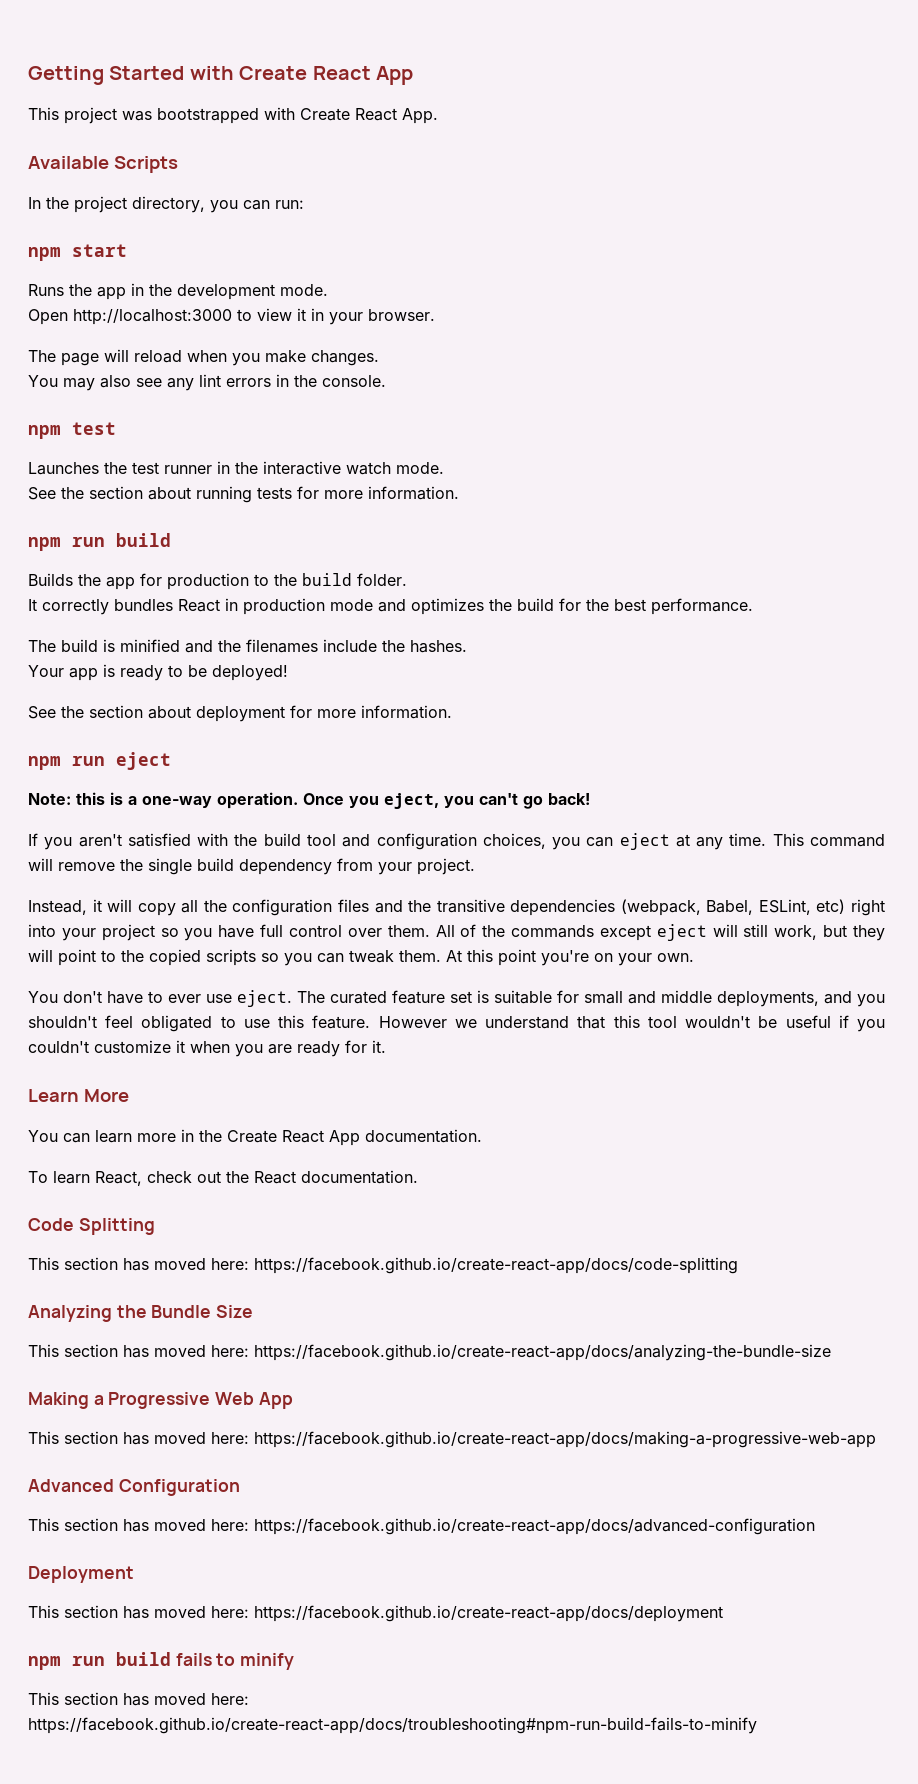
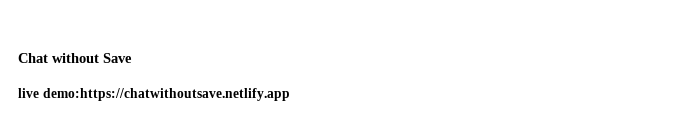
- Getting Started with Create React App
- This project was bootstrapped with Create React App.
- Available Scripts
- In the project directory, you can run:
- npm start
- Runs the app in the development mode.
- Open http://localhost:3000 to view it in your browser.
- The page will reload when you make changes.
- You may also see any lint errors in the console.
- npm test
- Launches the test runner in the interactive watch mode.
- See the section about running tests for more information.
- npm run build
- Builds the app for production to the build folder.
- It correctly bundles React in production mode and optimizes the build for the best performance.
- The build is minified and the filenames include the hashes.
- Your app is ready to be deployed!
- See the section about deployment for more information.
- npm run eject
- Note: this is a one-way operation. Once you eject, you can't go back!
- If you aren't satisfied with the build tool and configuration choices, you can eject at any time. This command will remove the single build dependency from your project.
- Instead, it will copy all the configuration files and the transitive dependencies (webpack, Babel, ESLint, etc) right into your project so you have full control over them. All of the commands except eject will still work, but they will point to the copied scripts so you can tweak them. At this point you're on your own.
- You don't have to ever use eject. The curated feature set is suitable for small and middle deployments, and you shouldn't feel obligated to use this feature. However we understand that this tool wouldn't be useful if you couldn't customize it when you are ready for it.
- Learn More
- You can learn more in the Create React App documentation.
- To learn React, check out the React documentation.
- Code Splitting
- This section has moved here: https://facebook.github.io/create-react-app/docs/code-splitting
- Analyzing the Bundle Size
- This section has moved here: https://facebook.github.io/create-react-app/docs/analyzing-the-bundle-size
- Making a Progressive Web App
- This section has moved here: https://facebook.github.io/create-react-app/docs/making-a-progressive-web-app
- Advanced Configuration
- This section has moved here: https://facebook.github.io/create-react-app/docs/advanced-configuration
- Deployment
- This section has moved here: https://facebook.github.io/create-react-app/docs/deployment
- npm run build fails to minify
- This section has moved here: https://facebook.github.io/create-react-app/docs/troubleshooting#npm-run-build-fails-to-minify
+ Chat without Save
+ live demo:https://chatwithoutsave.netlify.app

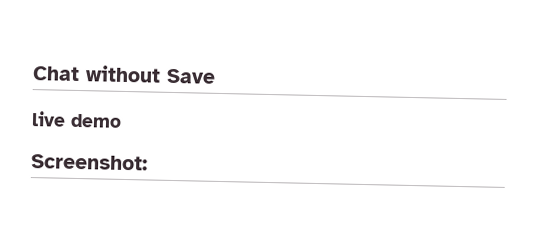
- live demo:https://chatwithoutsave.netlify.app
+ live demo
+ Screenshot:

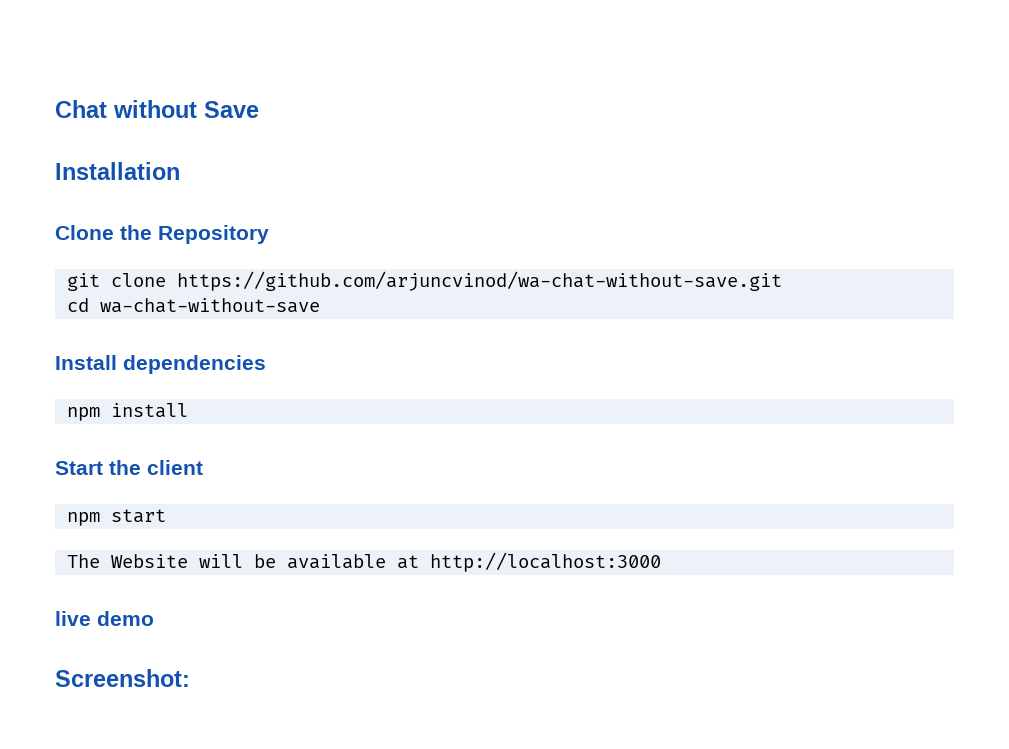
+ Installation
+ Clone the Repository
+ git clone https://github.com/arjuncvinod/wa-chat-without-save.git
+ cd wa-chat-without-save
+ Install dependencies
+ npm install
+ Start the client
+ npm start
+ The Website will be available at http://localhost:3000

